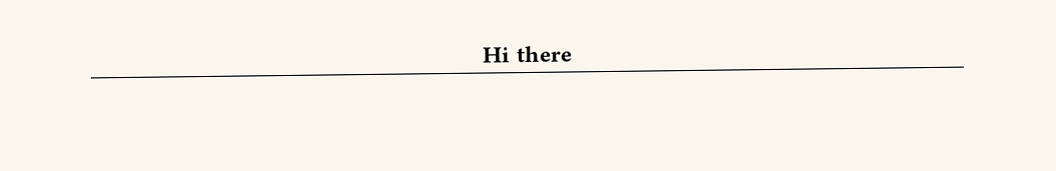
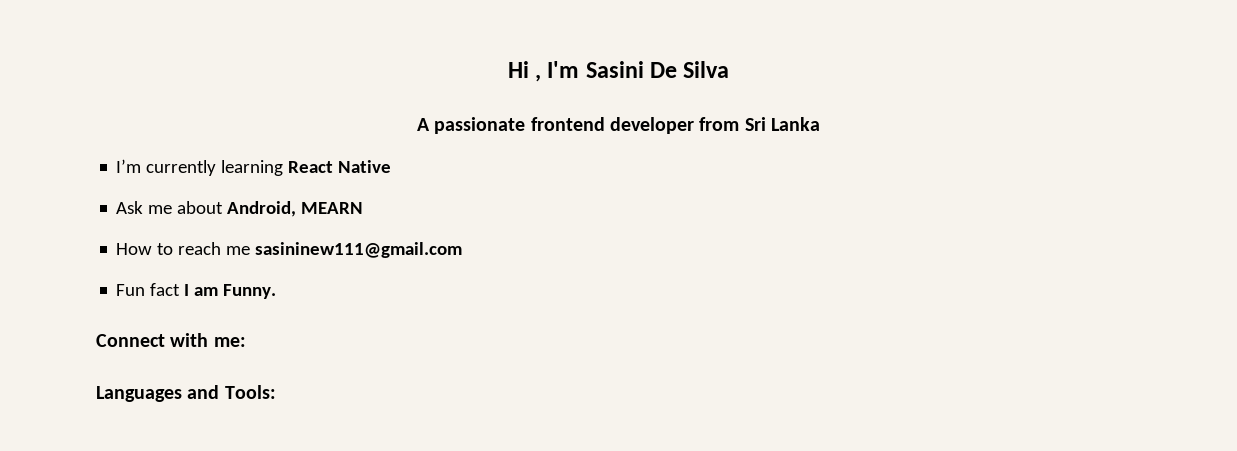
- Hi there
+ Hi , I'm Sasini De Silva
+ A passionate frontend developer from Sri Lanka
+ I’m currently learning React Native
+ Ask me about Android, MEARN
+ How to reach me sasininew111@gmail.com
+ Fun fact I am Funny.
+ Connect with me:
+ Languages and Tools:

